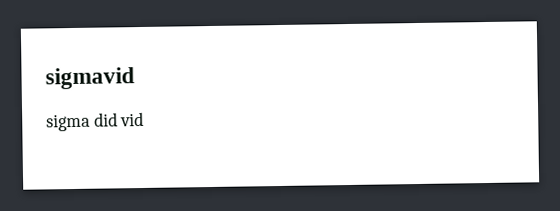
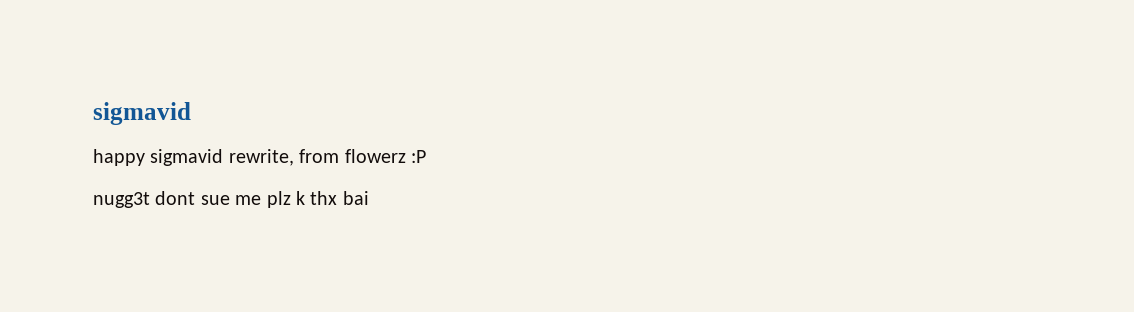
- sigma did vid
+ happy sigmavid rewrite, from flowerz :P
+ nugg3t dont sue me plz k thx bai

